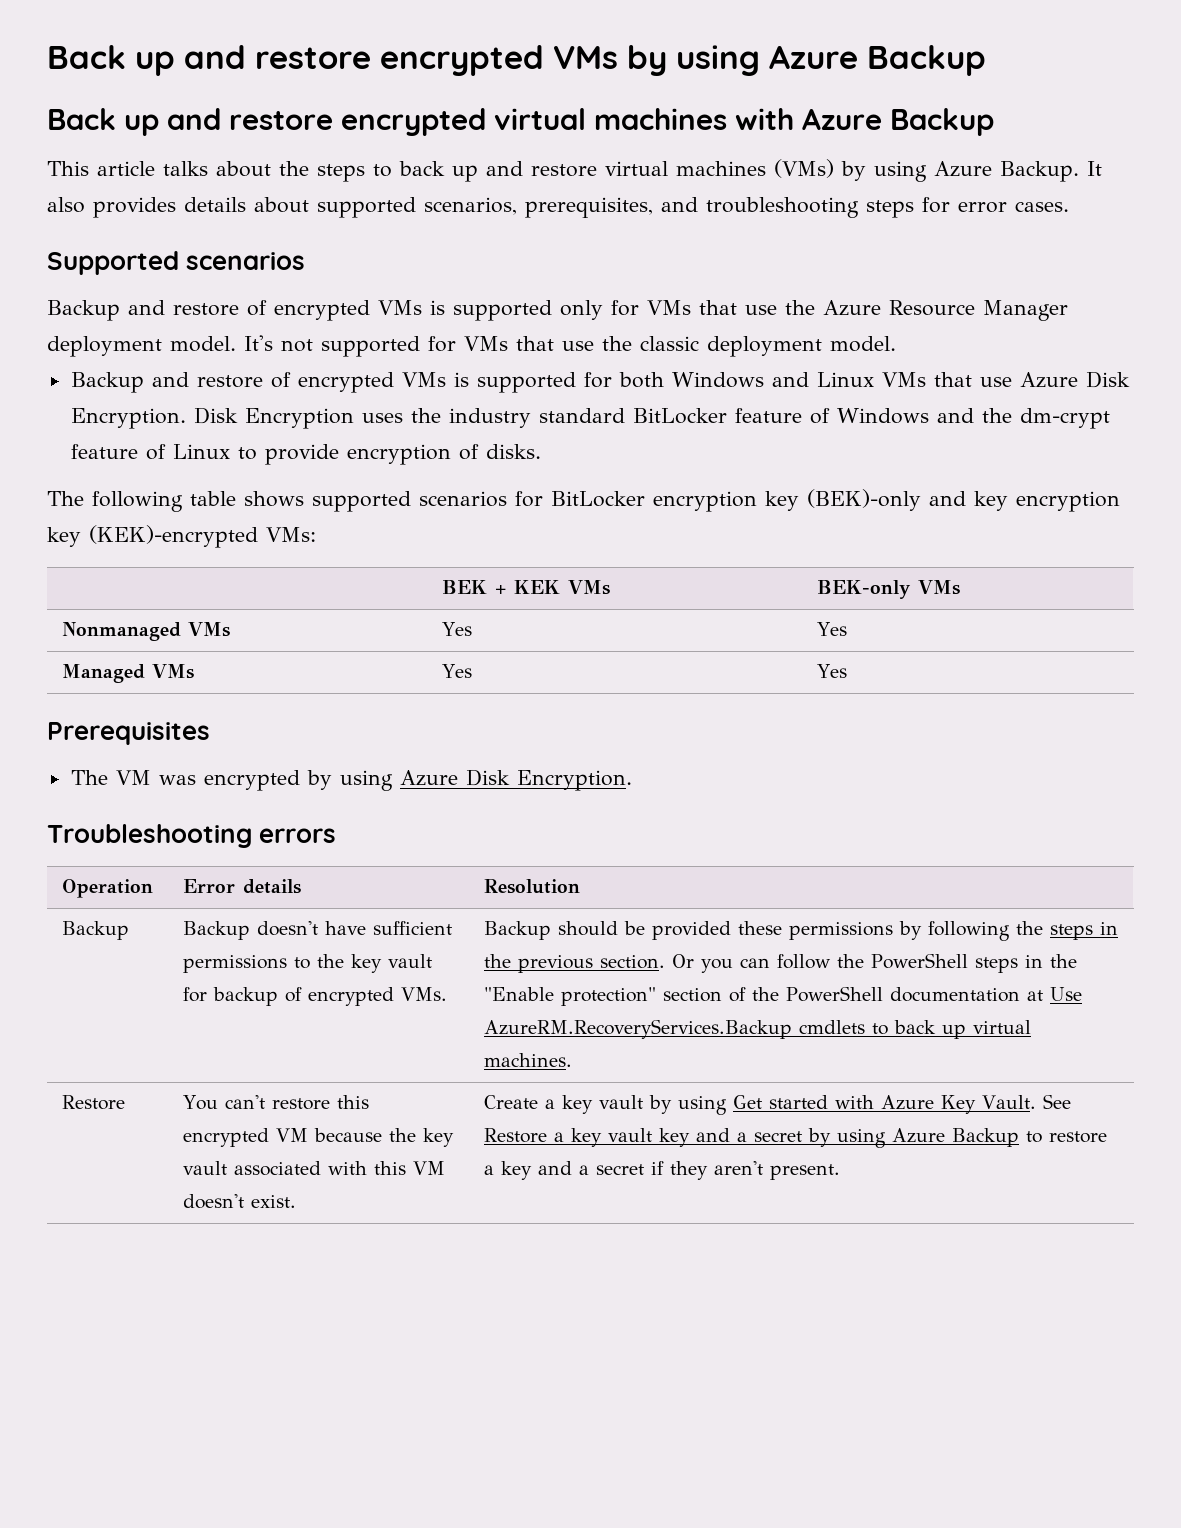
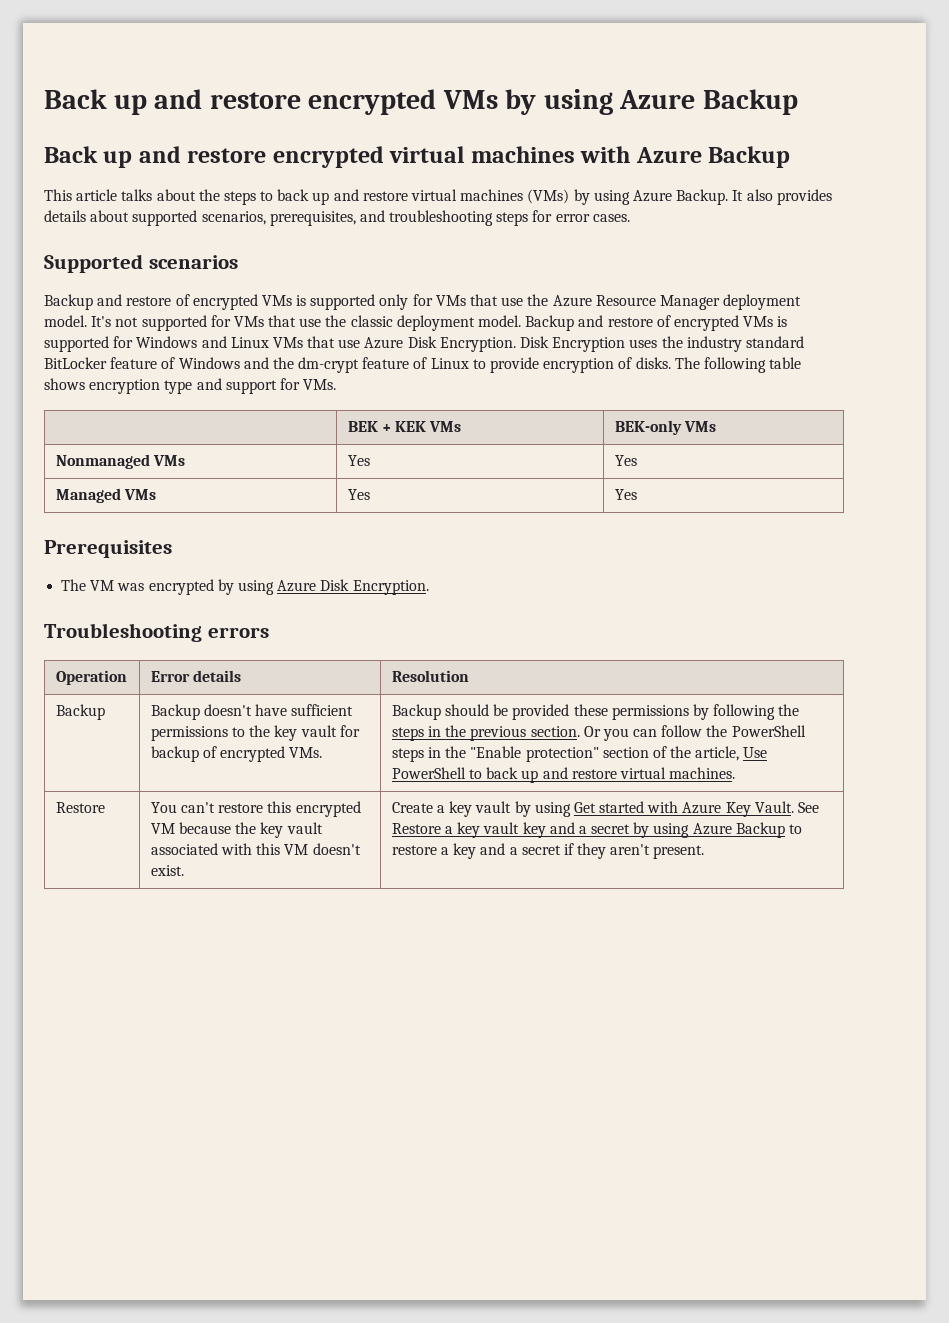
- It's not supported for VMs that use the classic deployment model.
- Backup and restore of encrypted VMs is supported for both Windows and Linux VMs that use Azure Disk Encryption.
+ It's not supported for VMs that use the classic deployment model. Backup and restore of encrypted VMs is supported for Windows and Linux VMs that use Azure Disk Encryption.
- Disk Encryption uses the industry standard BitLocker feature of Windows and the dm-crypt feature of Linux to provide encryption of disks.
- The following table shows supported scenarios for BitLocker encryption key (BEK)-only and key encryption key (KEK)-encrypted VMs:
+ Disk Encryption uses the industry standard BitLocker feature of Windows and the dm-crypt feature of Linux to provide encryption of disks. The following table shows encryption type and support for VMs.
- Or you can follow the PowerShell steps in the "Enable protection" section of the PowerShell documentation at Use AzureRM.RecoveryServices.Backup cmdlets to back up virtual machines.
+ Or you can follow the PowerShell steps in the "Enable protection" section of the article, Use PowerShell to back up and restore virtual machines.

